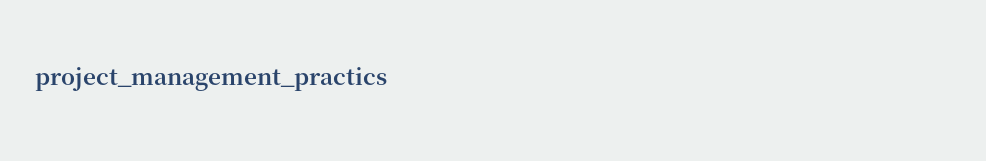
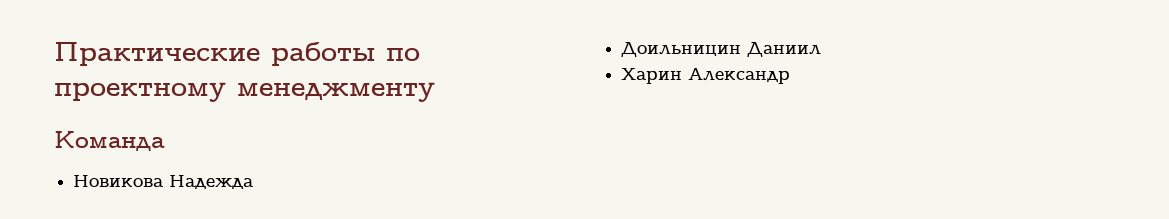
- project_management_practics
+ Практические работы по проектному менеджменту
+ Команда
+ Новикова Надежда
+ Доильницин Даниил
+ Харин Александр

